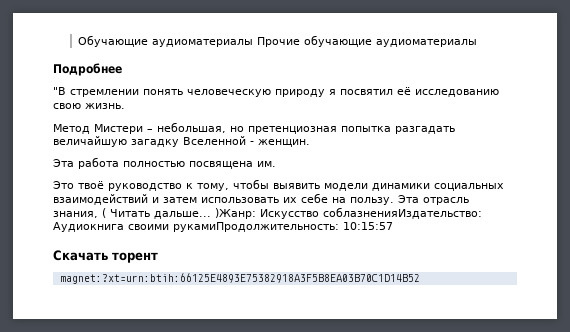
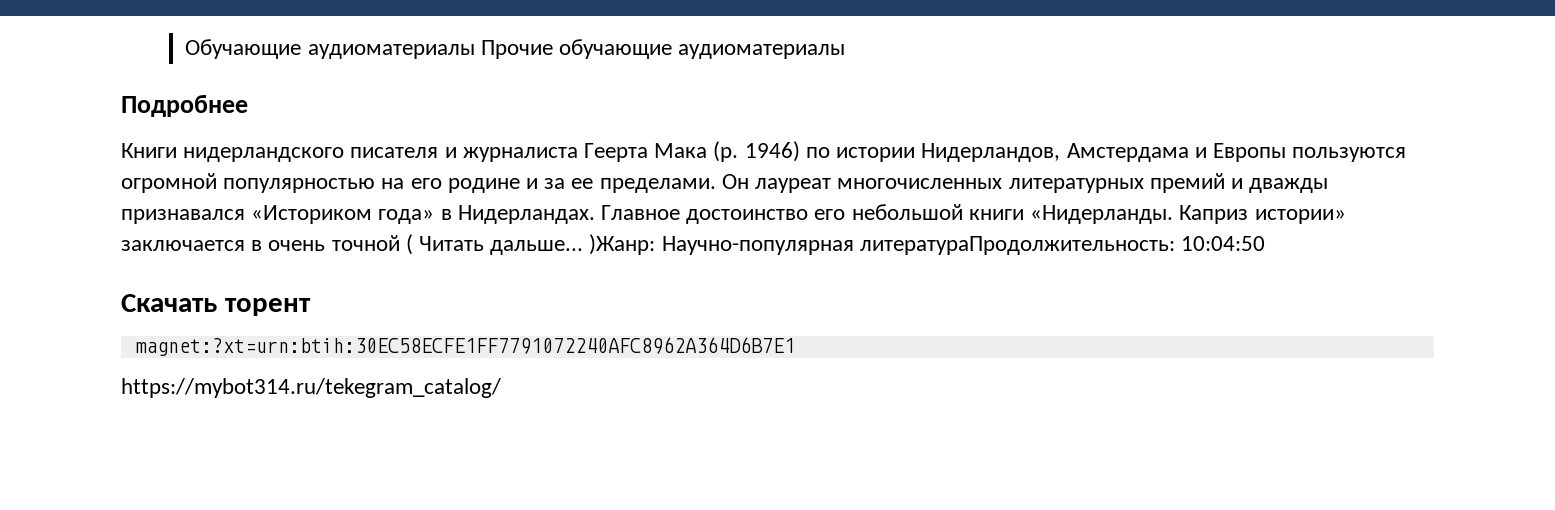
- "В стремлении понять человеческую природу я посвятил её исследованию свою жизнь.
- Метод Мистери – небольшая, но претенциозная попытка разгадать величайшую загадку Вселенной - женщин.
- Эта работа полностью посвящена им.
- Это твоё руководство к тому, чтобы выявить модели динамики социальных взаимодействий и затем использовать их себе на пользу. Эта отрасль знания, ( Читать дальше... )Жанр: Искусство соблазненияИздательство: Аудиокнига своими рукамиПродолжительность: 10:15:57
+ Книги нидерландского писателя и журналиста Геерта Мака (р. 1946) по истории Нидерландов, Амстердама и Европы пользуются огромной популярностью на его родине и за ее пределами. Он лауреат многочисленных литературных премий и дважды признавался «Историком года» в Нидерландах. Главное достоинство его небольшой книги «Нидерланды. Каприз истории» заключается в очень точной ( Читать дальше... )Жанр: Научно-популярная литератураПродолжительность: 10:04:50
- magnet:?xt=urn:btih:66125E4893E75382918A3F5B8EA03B70C1D14B52
+ magnet:?xt=urn:btih:30EC58ECFE1FF7791072240AFC8962A364D6B7E1
+ https://mybot314.ru/tekegram_catalog/

